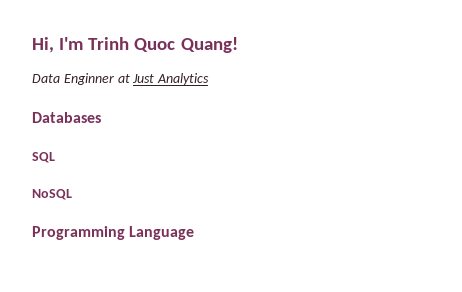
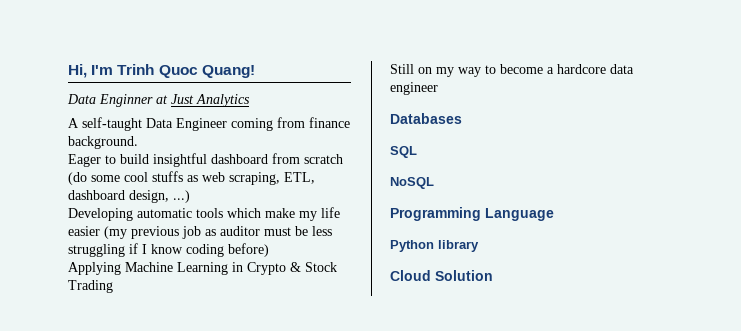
+ A self-taught Data Engineer coming from finance background.
+ Eager to build insightful dashboard from scratch (do some cool stuffs as web scraping, ETL, dashboard design, ...)
+ Developing automatic tools which make my life easier (my previous job as auditor must be less struggling if I know coding before)
+ Applying Machine Learning in Crypto & Stock Trading
+ Still on my way to become a hardcore data engineer
+ Python library
+ Cloud Solution

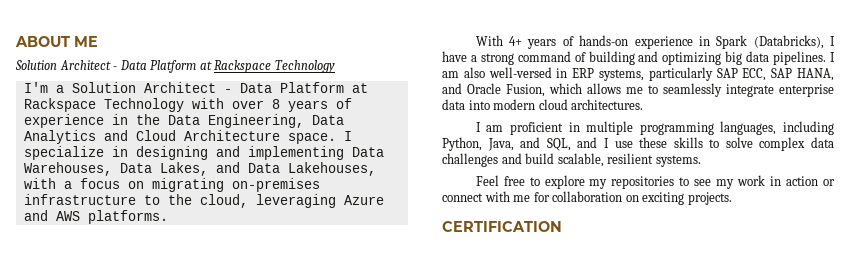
- Hi, I'm Trinh Quoc Quang!
- Data Enginner at Just Analytics
- A self-taught Data Engineer coming from finance background.
- Eager to build insightful dashboard from scratch (do some cool stuffs as web scraping, ETL, dashboard design, ...)
- Developing automatic tools which make my life easier (my previous job as auditor must be less struggling if I know coding before)
- Applying Machine Learning in Crypto & Stock Trading
- Still on my way to become a hardcore data engineer
- Databases
- SQL
- NoSQL
- Programming Language
- Python library
- Cloud Solution
+ ABOUT ME
+ Solution Architect - Data Platform at Rackspace Technology
+ I'm a Solution Architect - Data Platform at Rackspace Technology with over 8 years of experience in the Data Engineering, Data Analytics and Cloud Architecture space. I specialize in designing and implementing Data Warehouses, Data Lakes, and Data Lakehouses, with a focus on migrating on-premises infrastructure to the cloud, leveraging Azure and AWS platforms.
+ With 4+ years of hands-on experience in Spark (Databricks), I have a strong command of building and optimizing big data pipelines. I am also well-versed in ERP systems, particularly SAP ECC, SAP HANA, and Oracle Fusion, which allows me to seamlessly integrate enterprise data into modern cloud architectures.
+ I am proficient in multiple programming languages, including Python, Java, and SQL, and I use these skills to solve complex data challenges and build scalable, resilient systems.
+ Feel free to explore my repositories to see my work in action or connect with me for collaboration on exciting projects.
+ CERTIFICATION

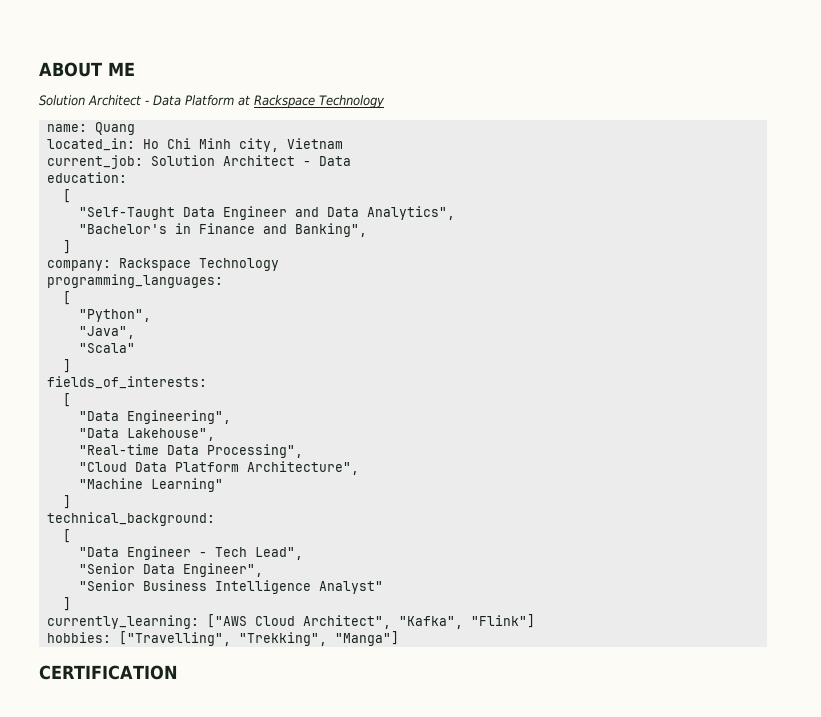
- I'm a Solution Architect - Data Platform at Rackspace Technology with over 8 years of experience in the Data Engineering, Data Analytics and Cloud Architecture space. I specialize in designing and implementing Data Warehouses, Data Lakes, and Data Lakehouses, with a focus on migrating on-premises infrastructure to the cloud, leveraging Azure and AWS platforms.
- With 4+ years of hands-on experience in Spark (Databricks), I have a strong command of building and optimizing big data pipelines. I am also well-versed in ERP systems, particularly SAP ECC, SAP HANA, and Oracle Fusion, which allows me to seamlessly integrate enterprise data into modern cloud architectures.
- I am proficient in multiple programming languages, including Python, Java, and SQL, and I use these skills to solve complex data challenges and build scalable, resilient systems.
- Feel free to explore my repositories to see my work in action or connect with me for collaboration on exciting projects.
+ name: Quang
+ located_in: Ho Chi Minh city, Vietnam
+ current_job: Solution Architect - Data
+ education:
+ [
+ "Self-Taught Data Engineer and Data Analytics",
+ "Bachelor's in Finance and Banking",
+ ]
+ company: Rackspace Technology
+ programming_languages:
+ [
+ "Python",
+ "Java",
+ "Scala"
+ ]
+ fields_of_interests:
+ [
+ "Data Engineering",
+ "Data Lakehouse",
+ "Real-time Data Processing",
+ "Cloud Data Platform Architecture",
+ "Machine Learning"
+ ]
+ technical_background:
+ [
+ "Data Engineer - Tech Lead",
+ "Senior Data Engineer",
+ "Senior Business Intelligence Analyst"
+ ]
+ currently_learning: ["AWS Cloud Architect", "Kafka", "Flink"]
+ hobbies: ["Travelling", "Trekking", "Manga"]

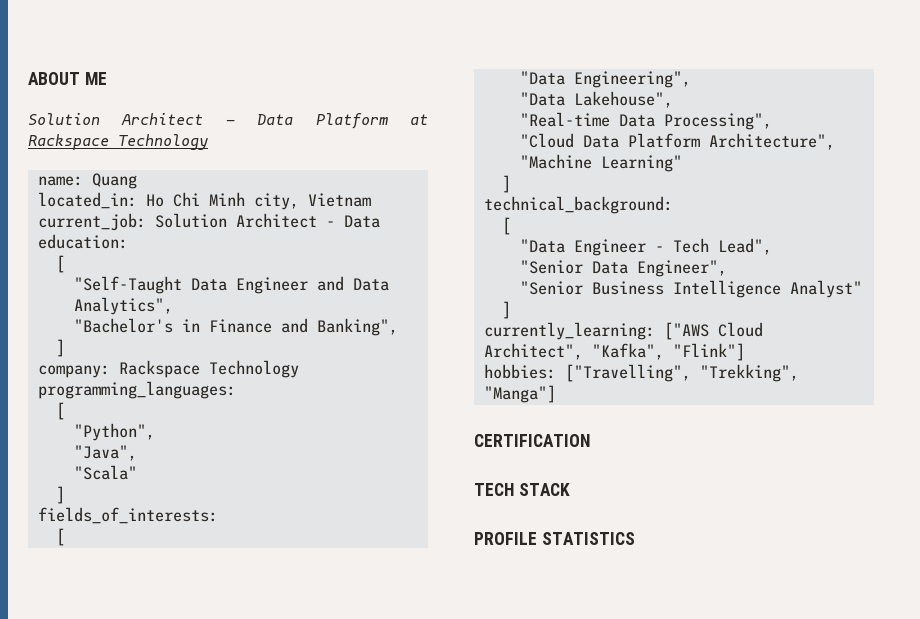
+ TECH STACK
+ PROFILE STATISTICS

